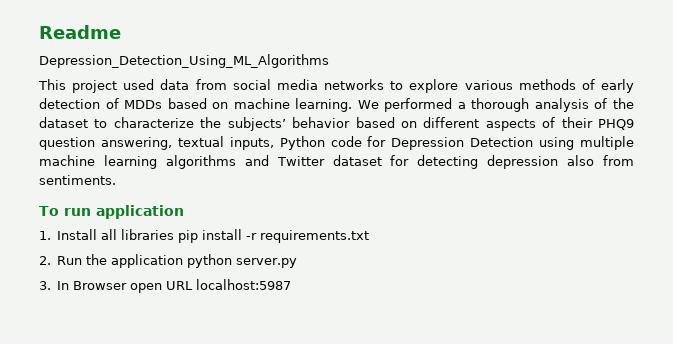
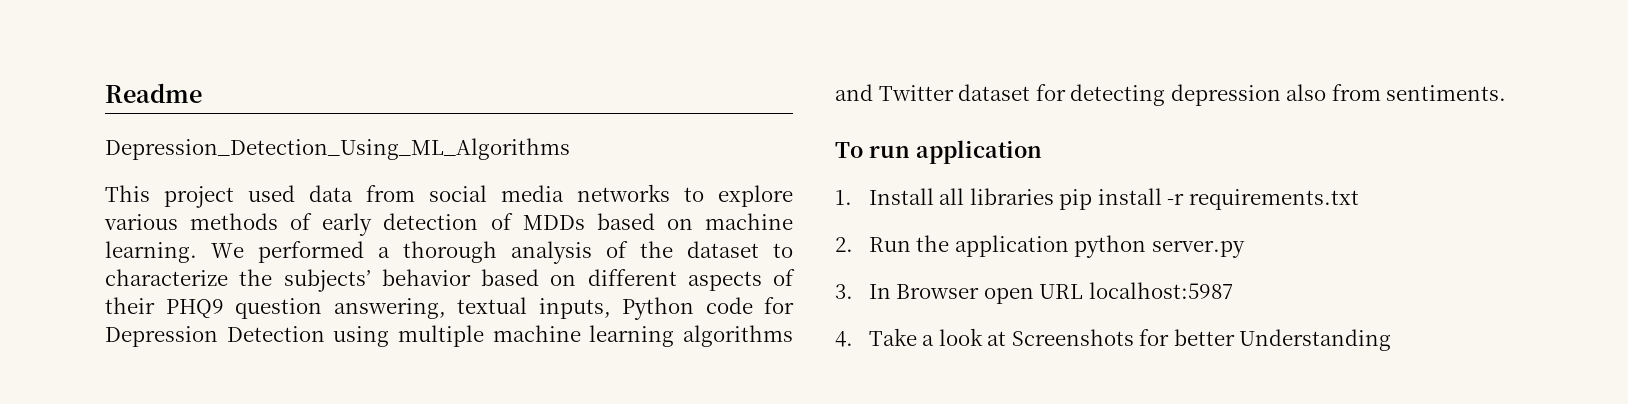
+ 4. Take a look at Screenshots for better Understanding

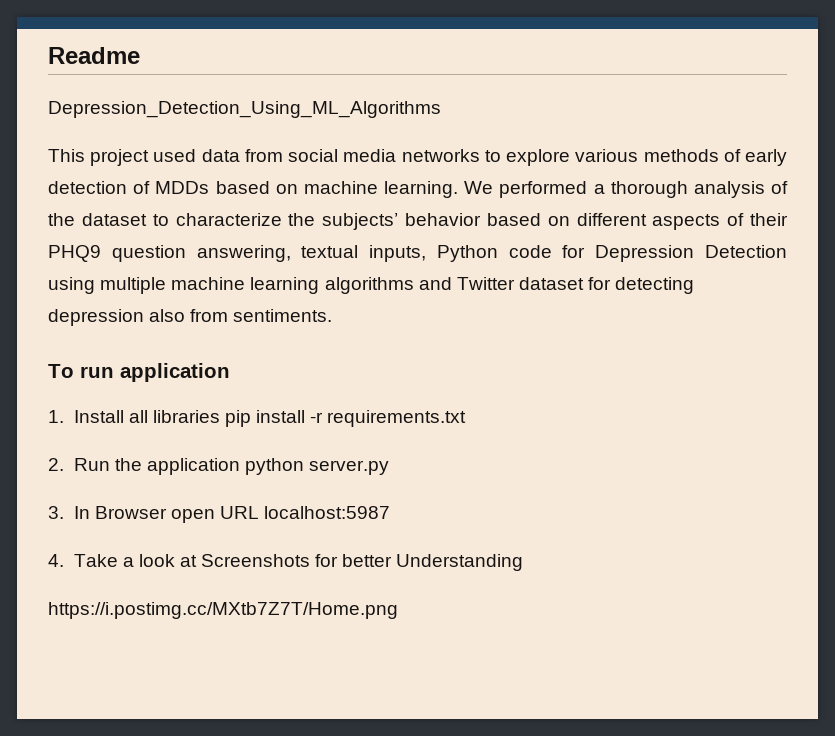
+ https://i.postimg.cc/MXtb7Z7T/Home.png

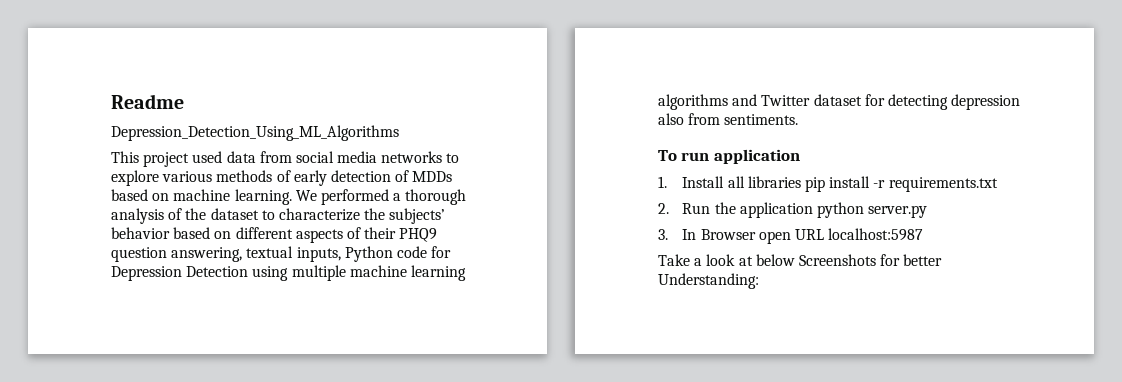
- 4. Take a look at Screenshots for better Understanding
- https://i.postimg.cc/MXtb7Z7T/Home.png
+ Take a look at below Screenshots for better Understanding:

